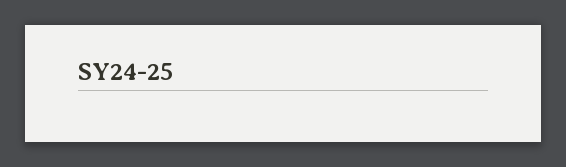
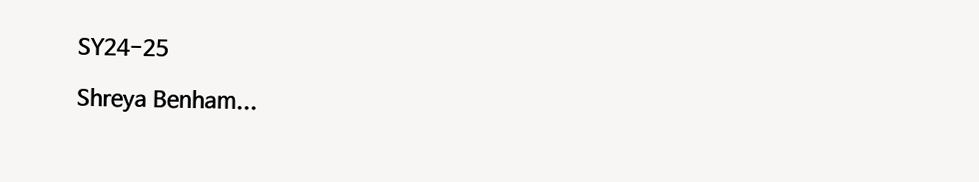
+ Shreya Benham...

